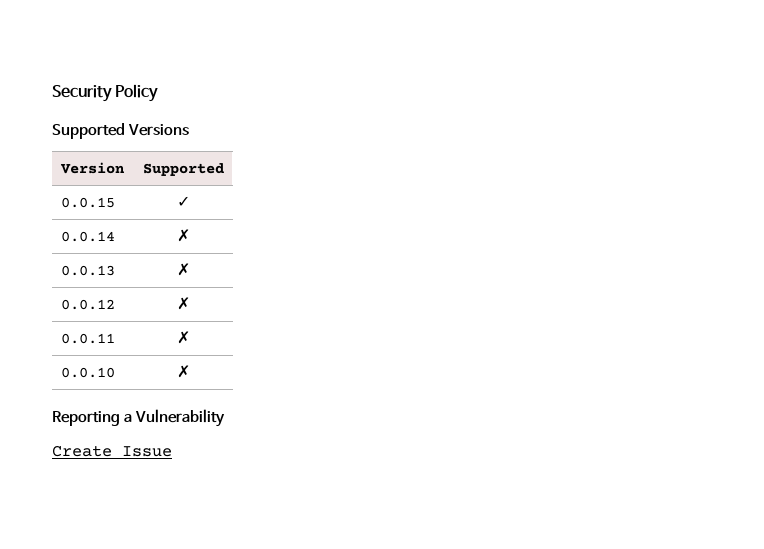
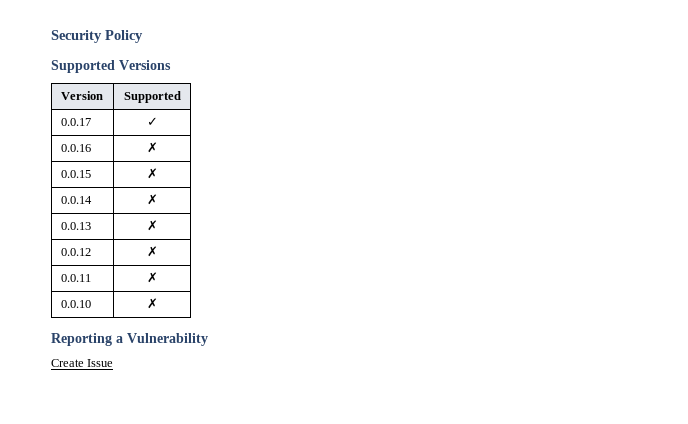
+ 0.0.17 | ✓
+ 0.0.16 | ✗
- 0.0.15 | ✓
+ 0.0.15 | ✗

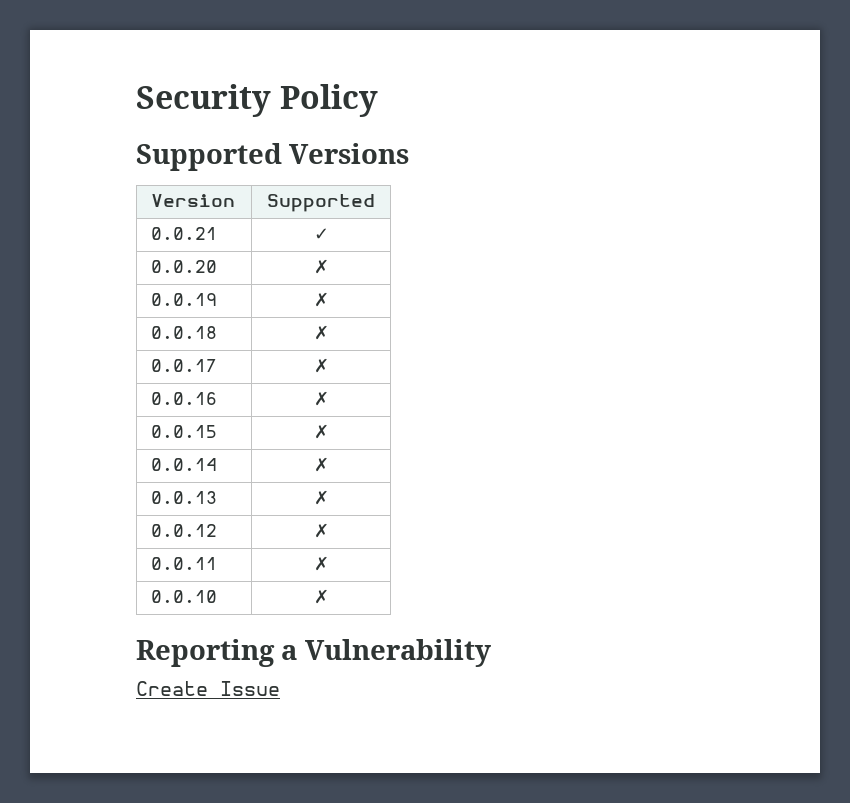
+ 0.0.21 | ✓
+ 0.0.20 | ✗
+ 0.0.19 | ✗
+ 0.0.18 | ✗
- 0.0.17 | ✓
+ 0.0.17 | ✗

